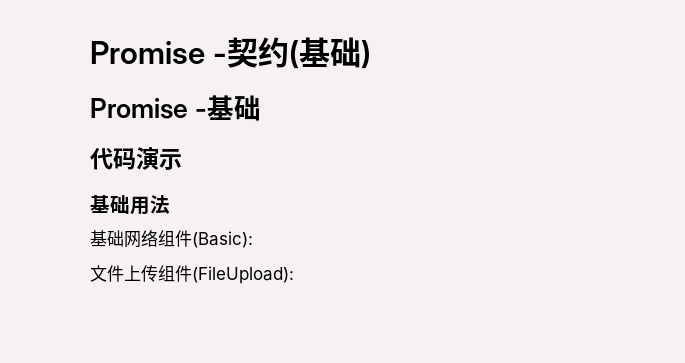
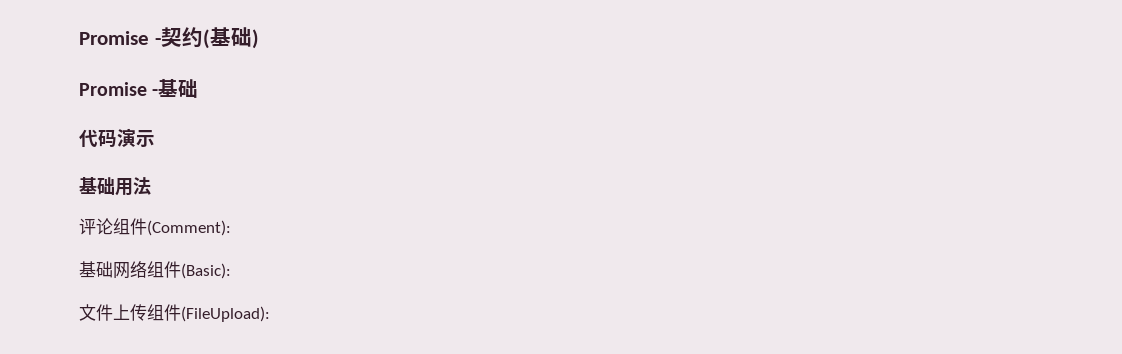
+ 评论组件(Comment):

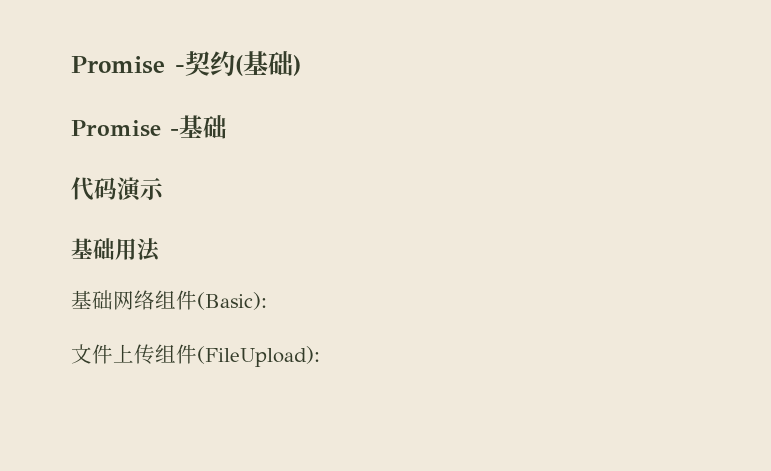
- 评论组件(Comment):

